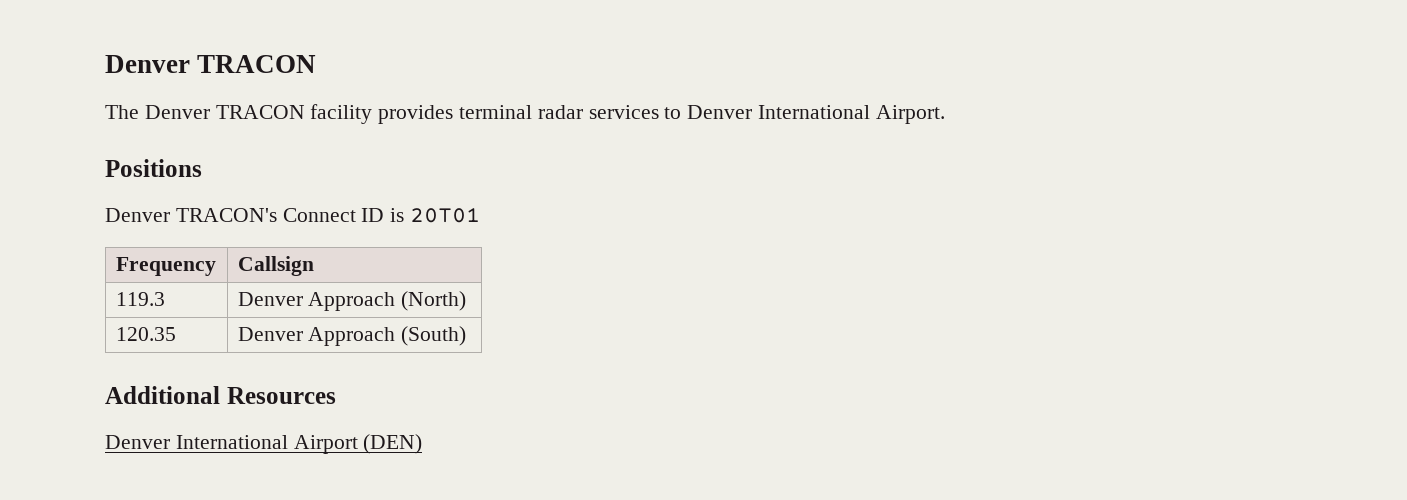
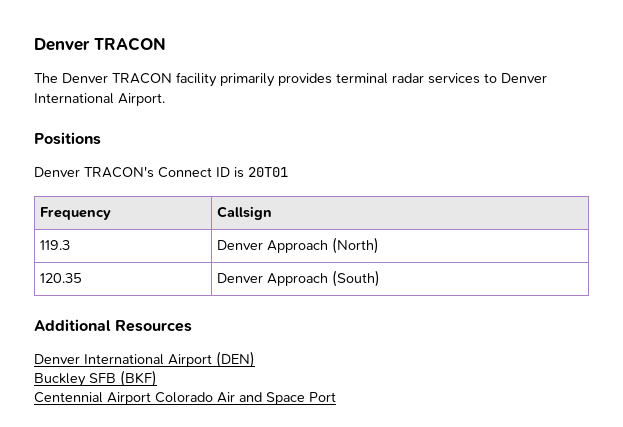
- The Denver TRACON facility provides terminal radar services to Denver International Airport.
+ The Denver TRACON facility primarily provides terminal radar services to Denver International Airport.
+ Buckley SFB (BKF)
+ Centennial Airport Colorado Air and Space Port

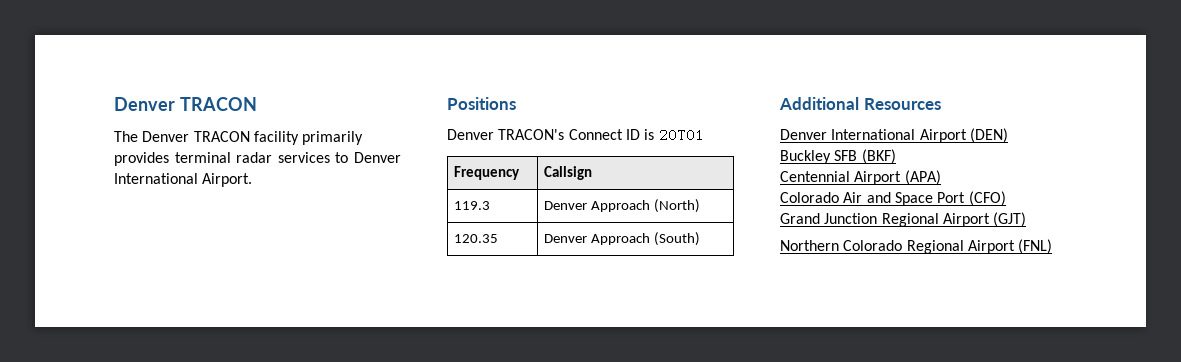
- Centennial Airport Colorado Air and Space Port
+ Centennial Airport (APA)
+ Colorado Air and Space Port (CFO)
+ Grand Junction Regional Airport (GJT)
+ Northern Colorado Regional Airport (FNL)

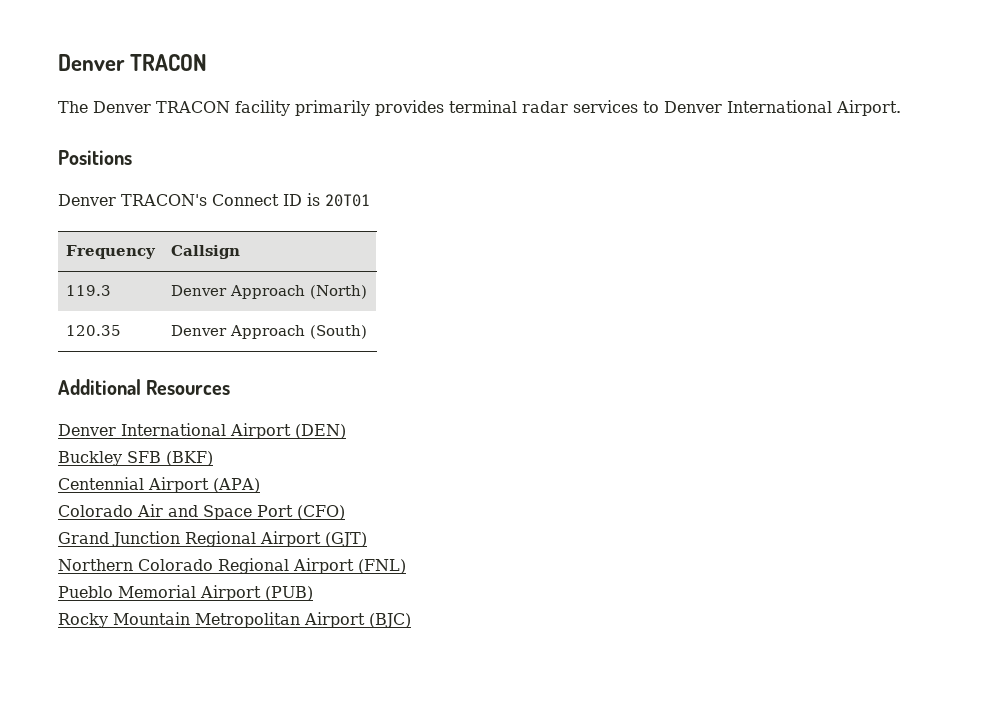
+ Pueblo Memorial Airport (PUB)
+ Rocky Mountain Metropolitan Airport (BJC)

